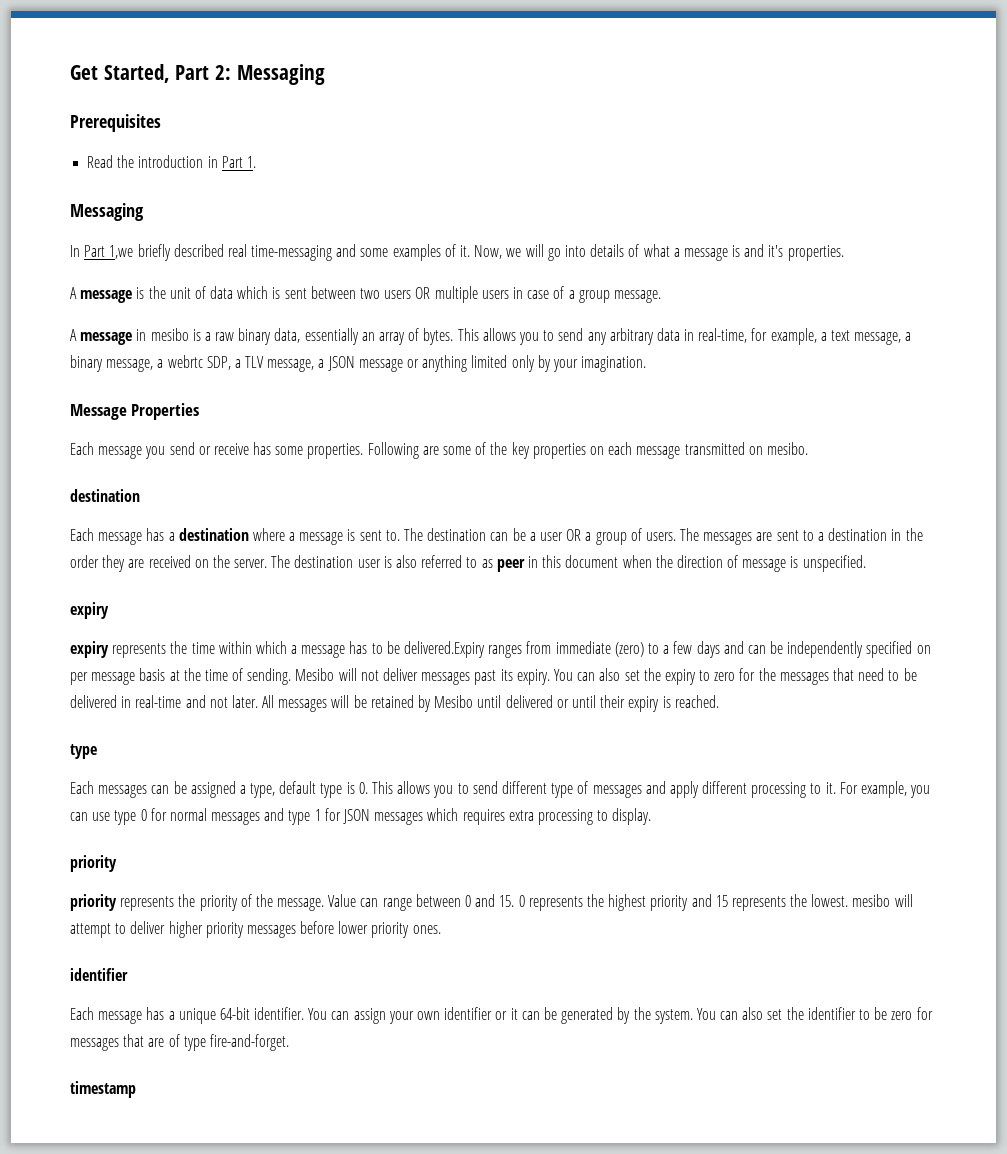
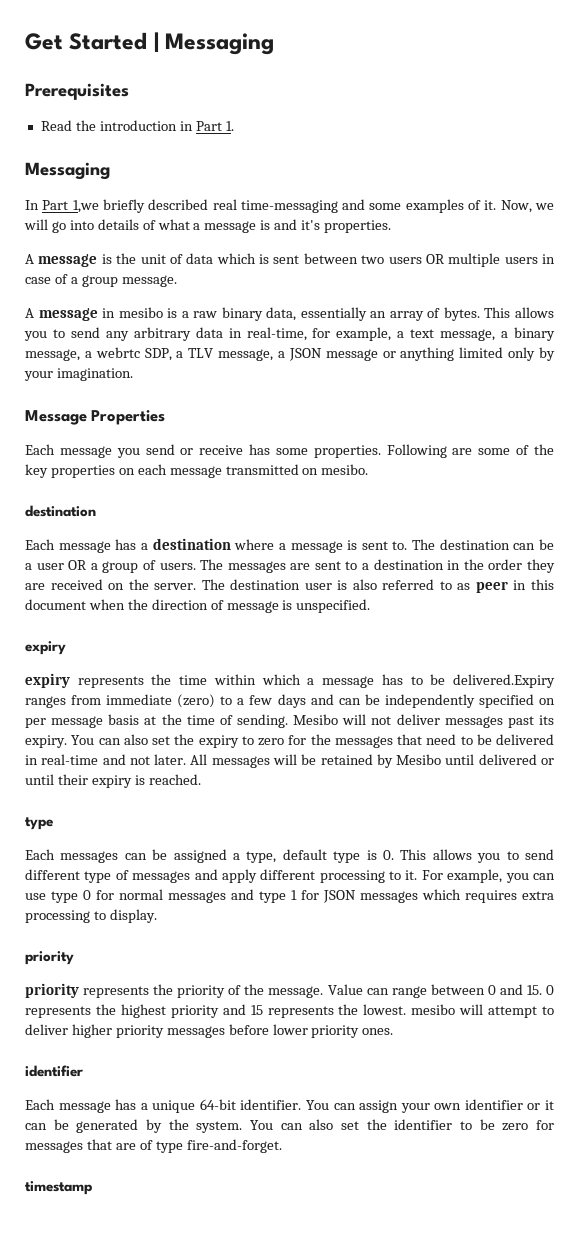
- Get Started, Part 2: Messaging
+ Get Started | Messaging

